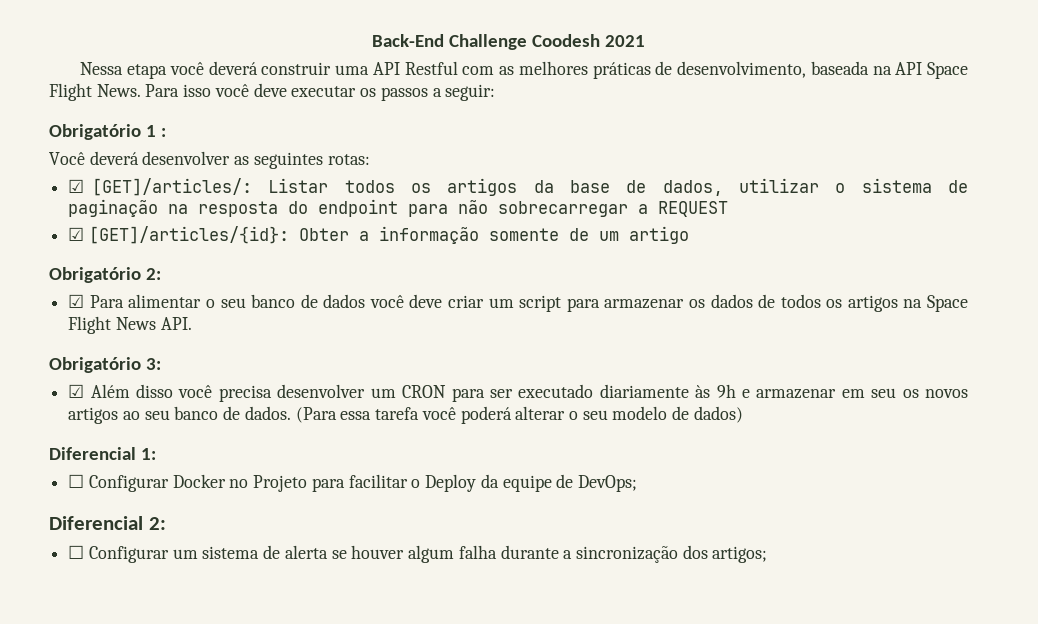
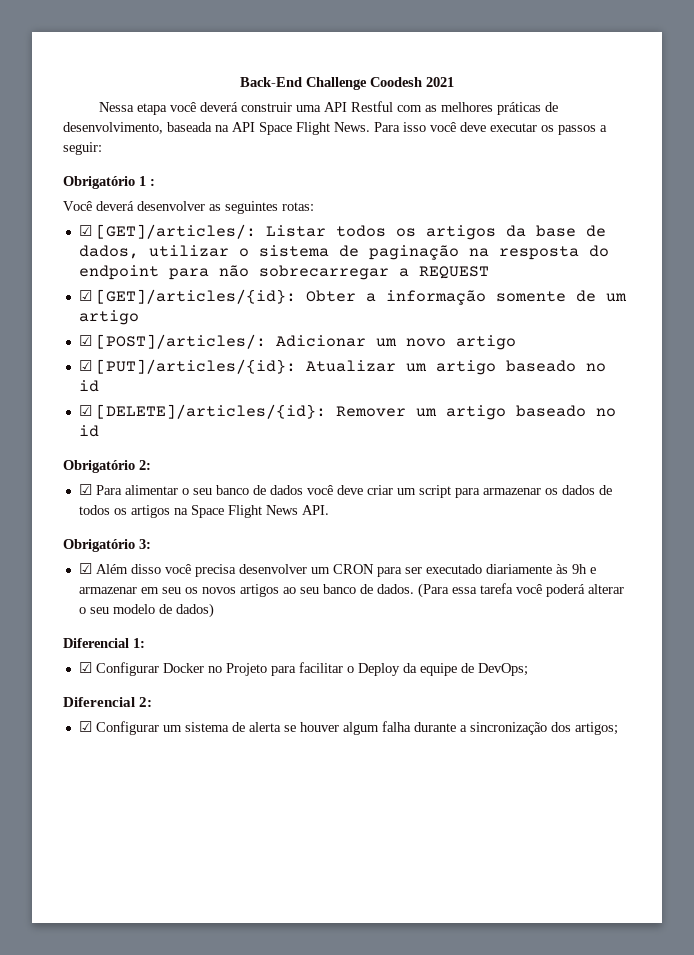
+ ☑ [POST]/articles/: Adicionar um novo artigo
+ ☑ [PUT]/articles/{id}: Atualizar um artigo baseado no id
+ ☑ [DELETE]/articles/{id}: Remover um artigo baseado no id
- ☐ Configurar Docker no Projeto para facilitar o Deploy da equipe de DevOps;
+ ☑ Configurar Docker no Projeto para facilitar o Deploy da equipe de DevOps;
- ☐ Configurar um sistema de alerta se houver algum falha durante a sincronização dos artigos;
+ ☑ Configurar um sistema de alerta se houver algum falha durante a sincronização dos artigos;

